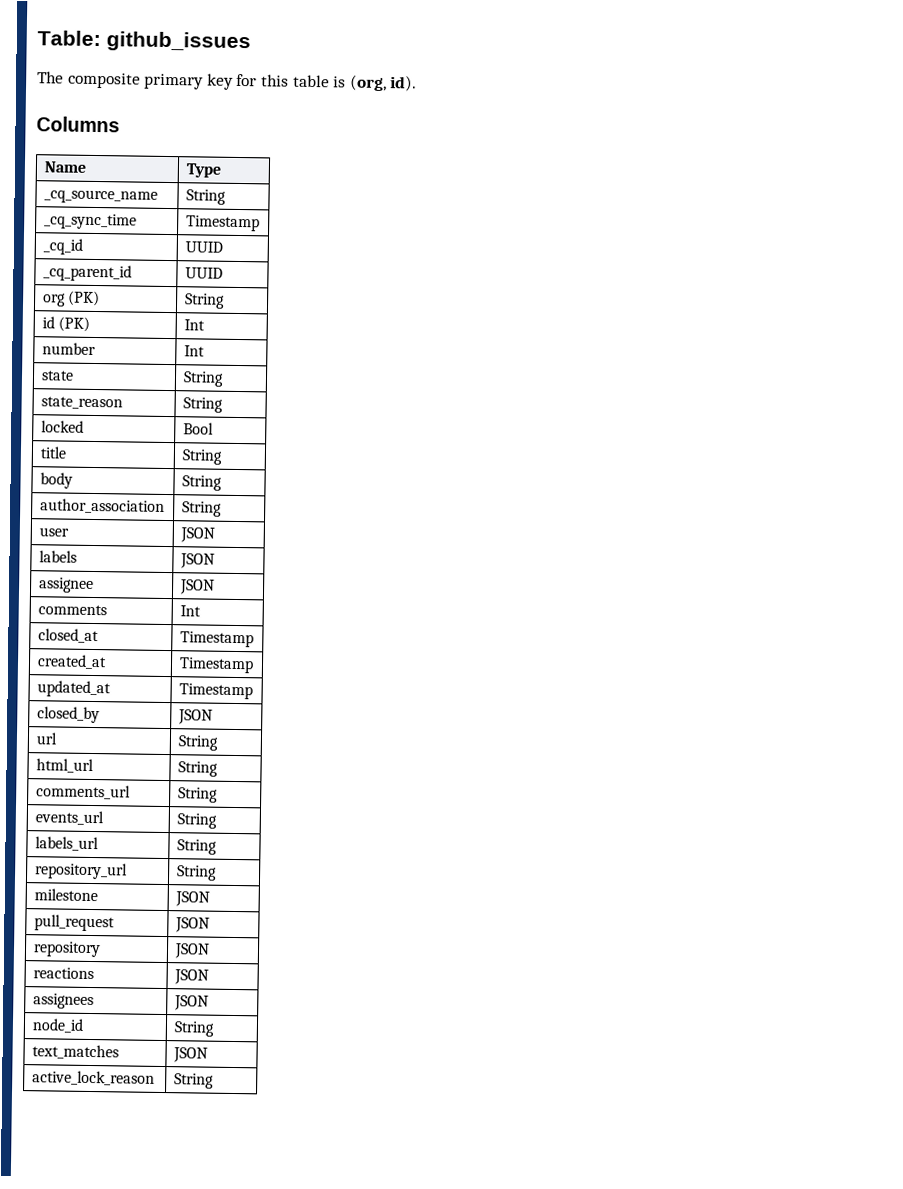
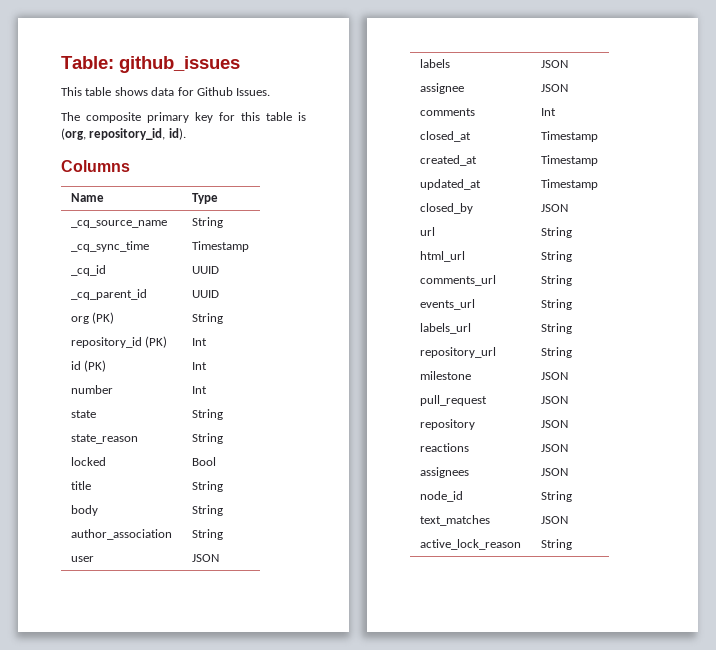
+ This table shows data for Github Issues.
- The composite primary key for this table is (org, id).
+ The composite primary key for this table is (org, repository_id, id).
+ repository_id (PK) | Int

